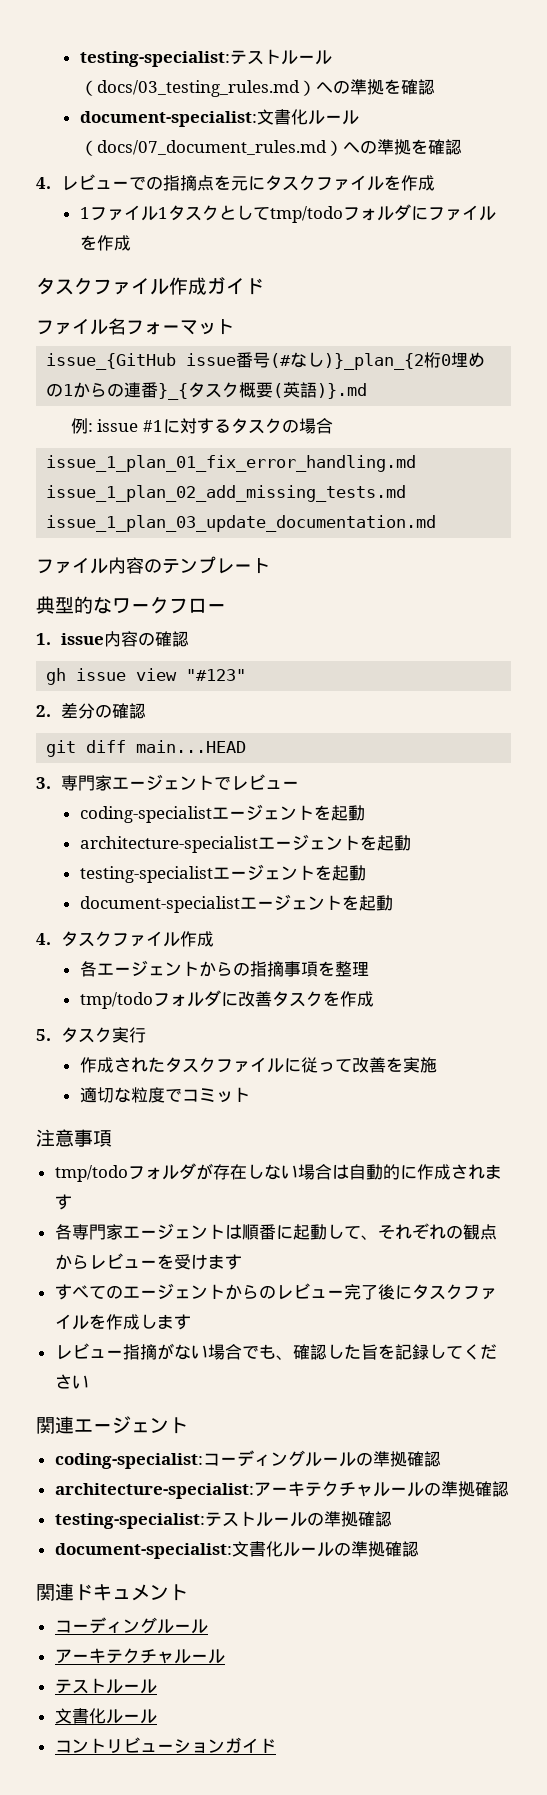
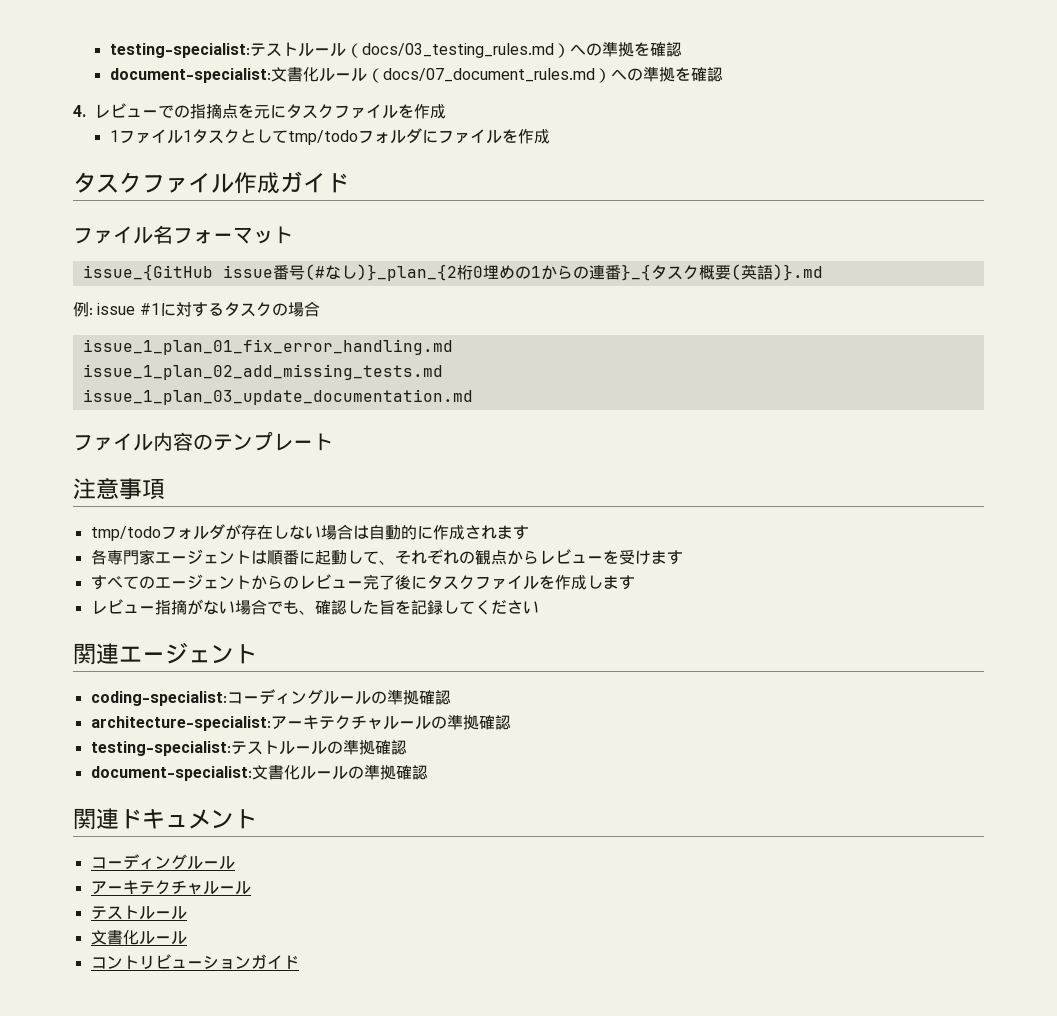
- 典型的なワークフロー
- 1. issue内容の確認
- gh issue view "#123"
- 2.差分の確認
- git diff main...HEAD
- 3.専門家エージェントでレビュー
- coding-specialistエージェントを起動
- architecture-specialistエージェントを起動
- testing-specialistエージェントを起動
- document-specialistエージェントを起動
- 4.タスクファイル作成
- 各エージェントからの指摘事項を整理
- tmp/todoフォルダに改善タスクを作成
- 5.タスク実行
- 作成されたタスクファイルに従って改善を実施
- 適切な粒度でコミット

